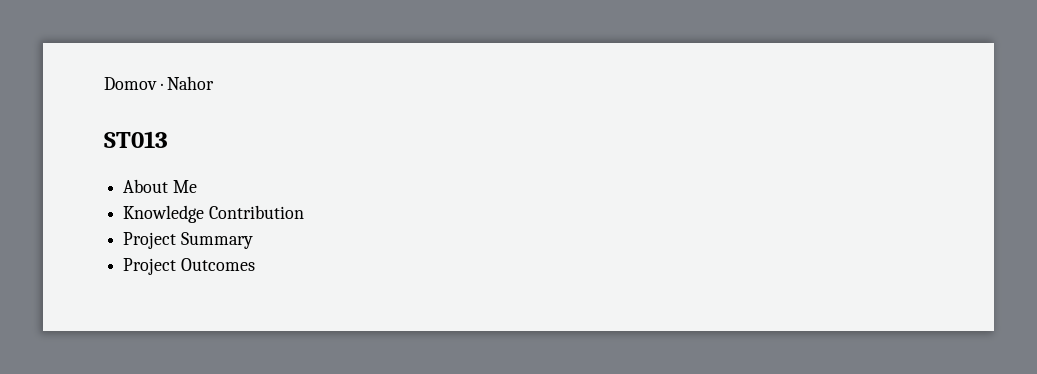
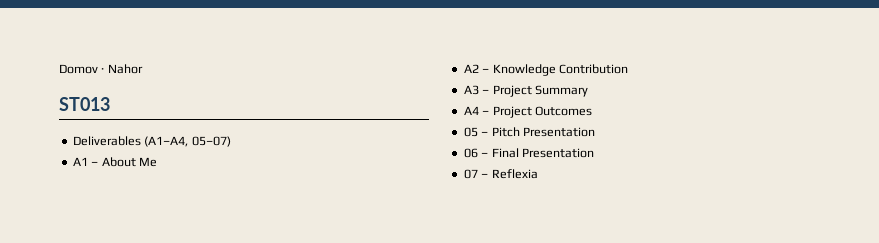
- About Me
+ Deliverables (A1–A4, 05–07)
+ A1 – About Me
- Knowledge Contribution
+ A2 – Knowledge Contribution
- Project Summary
+ A3 – Project Summary
- Project Outcomes
+ A4 – Project Outcomes
+ 05 – Pitch Presentation
+ 06 – Final Presentation
+ 07 – Reflexia

